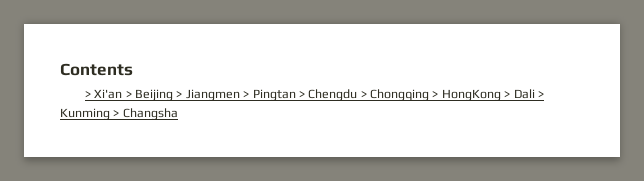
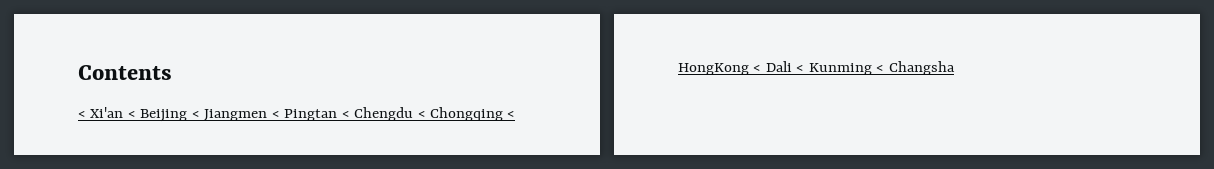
- > Xi'an > Beijing > Jiangmen > Pingtan > Chengdu > Chongqing > HongKong > Dali > Kunming > Changsha
+ < Xi'an < Beijing < Jiangmen < Pingtan < Chengdu < Chongqing < HongKong < Dali < Kunming < Changsha

